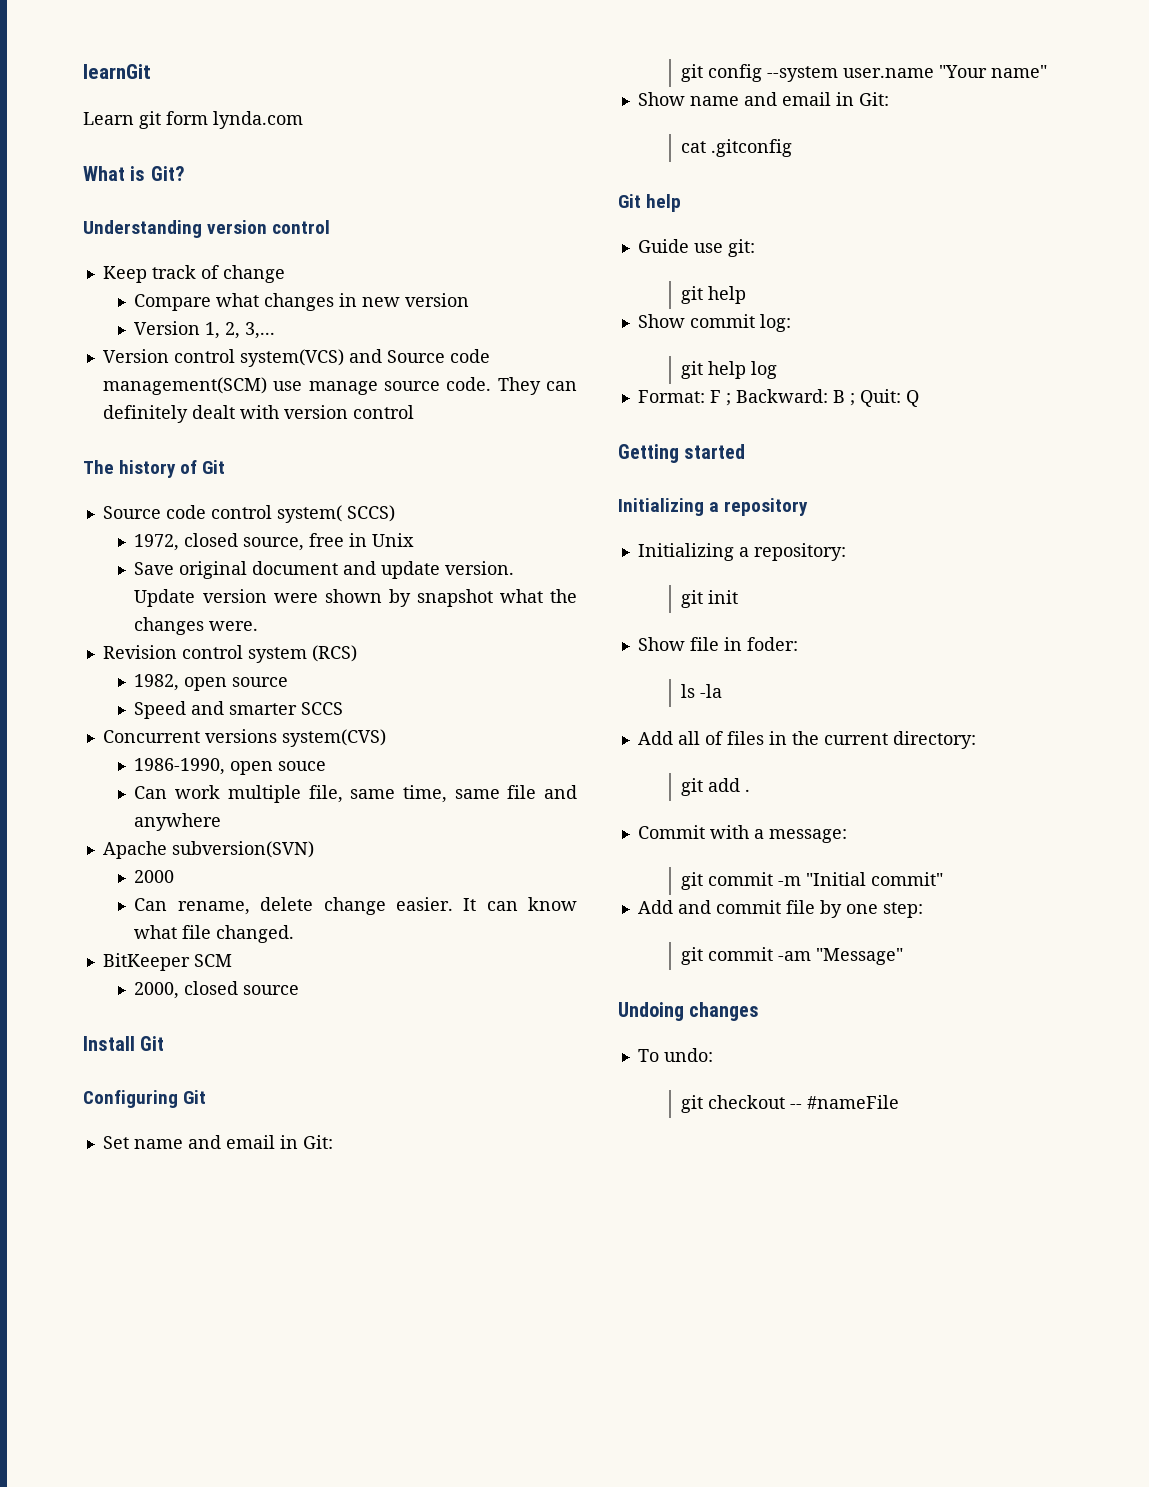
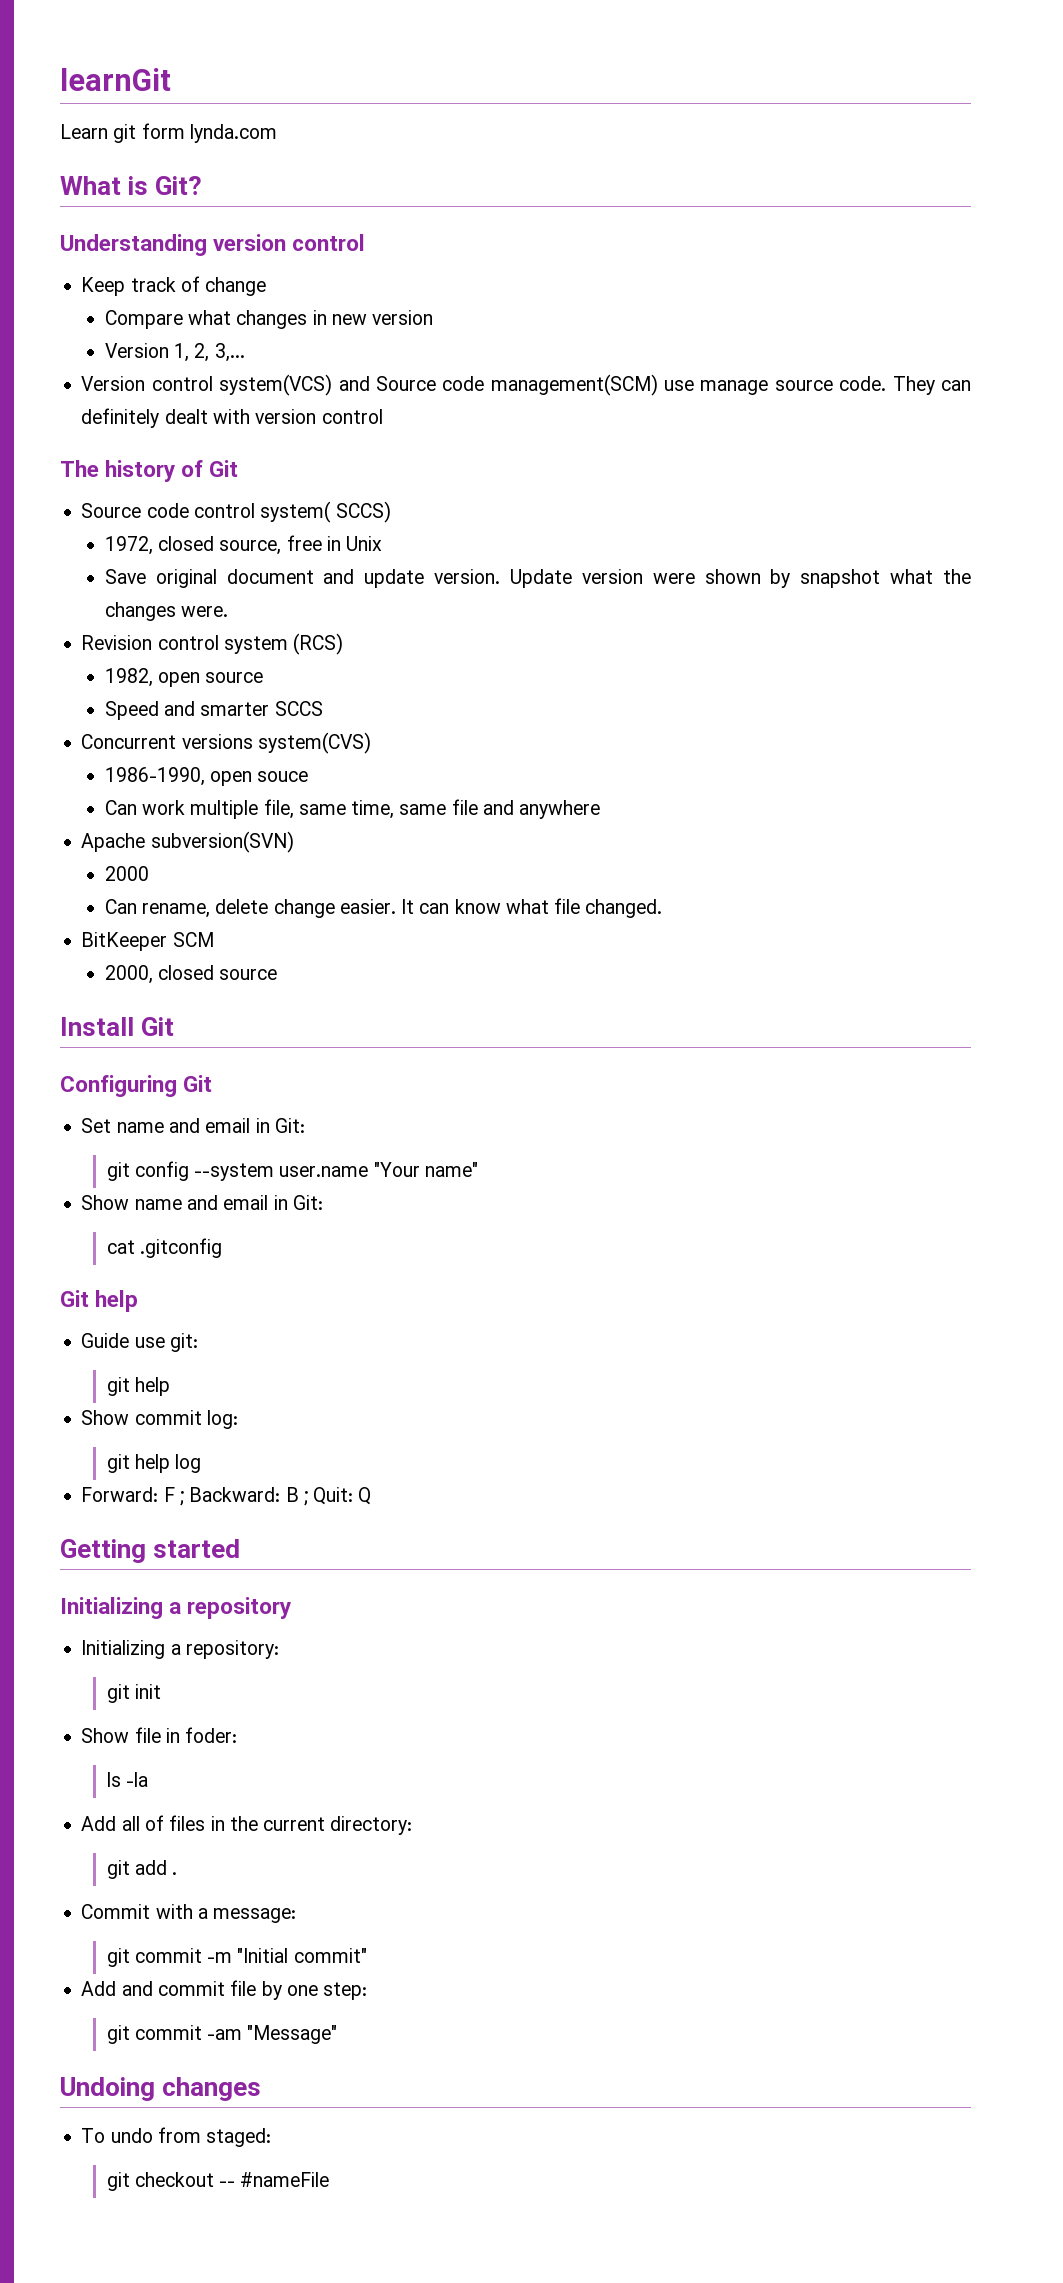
- Format: F ; Backward: B ; Quit: Q
+ Forward: F ; Backward: B ; Quit: Q
- To undo:
+ To undo from staged:

